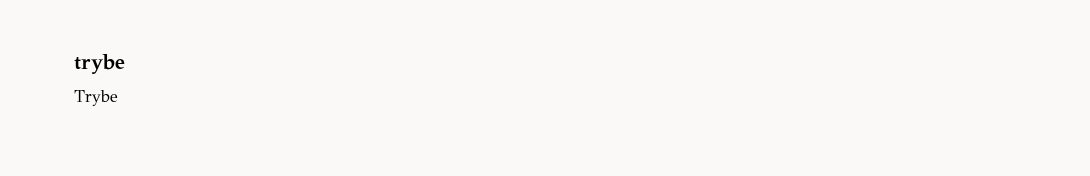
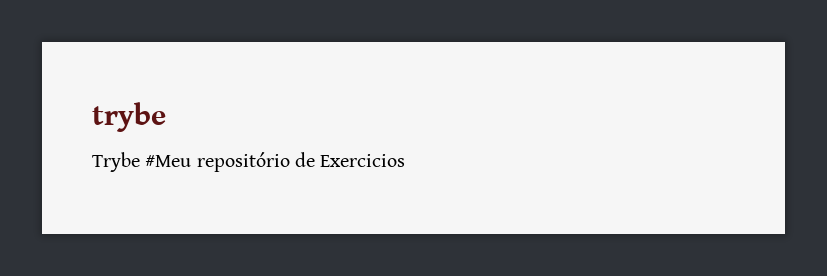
- Trybe
+ Trybe #Meu repositório de Exercicios

